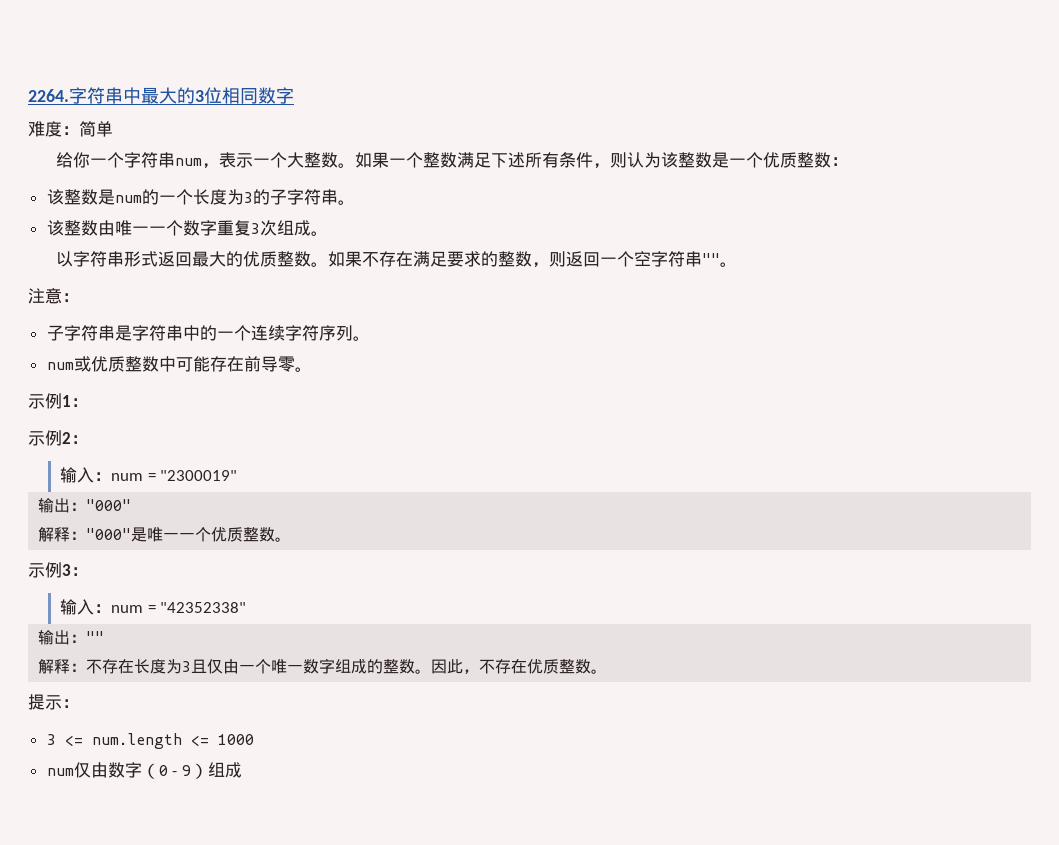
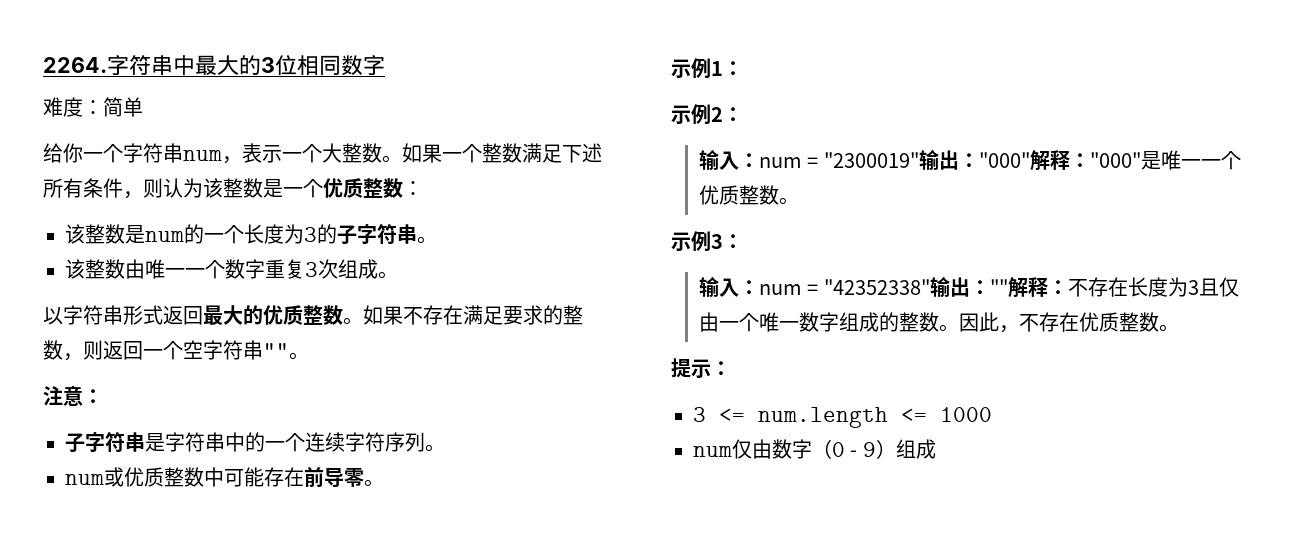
- 输入：num = "2300019"
- 输出："000"
- 解释："000"是唯一一个优质整数。
+ 输入：num = "2300019"输出："000"解释："000"是唯一一个优质整数。
- 输入：num = "42352338"
- 输出：""
- 解释：不存在长度为3且仅由一个唯一数字组成的整数。
+ 输入：num = "42352338"输出：""解释：不存在长度为3且仅由一个唯一数字组成的整数。

